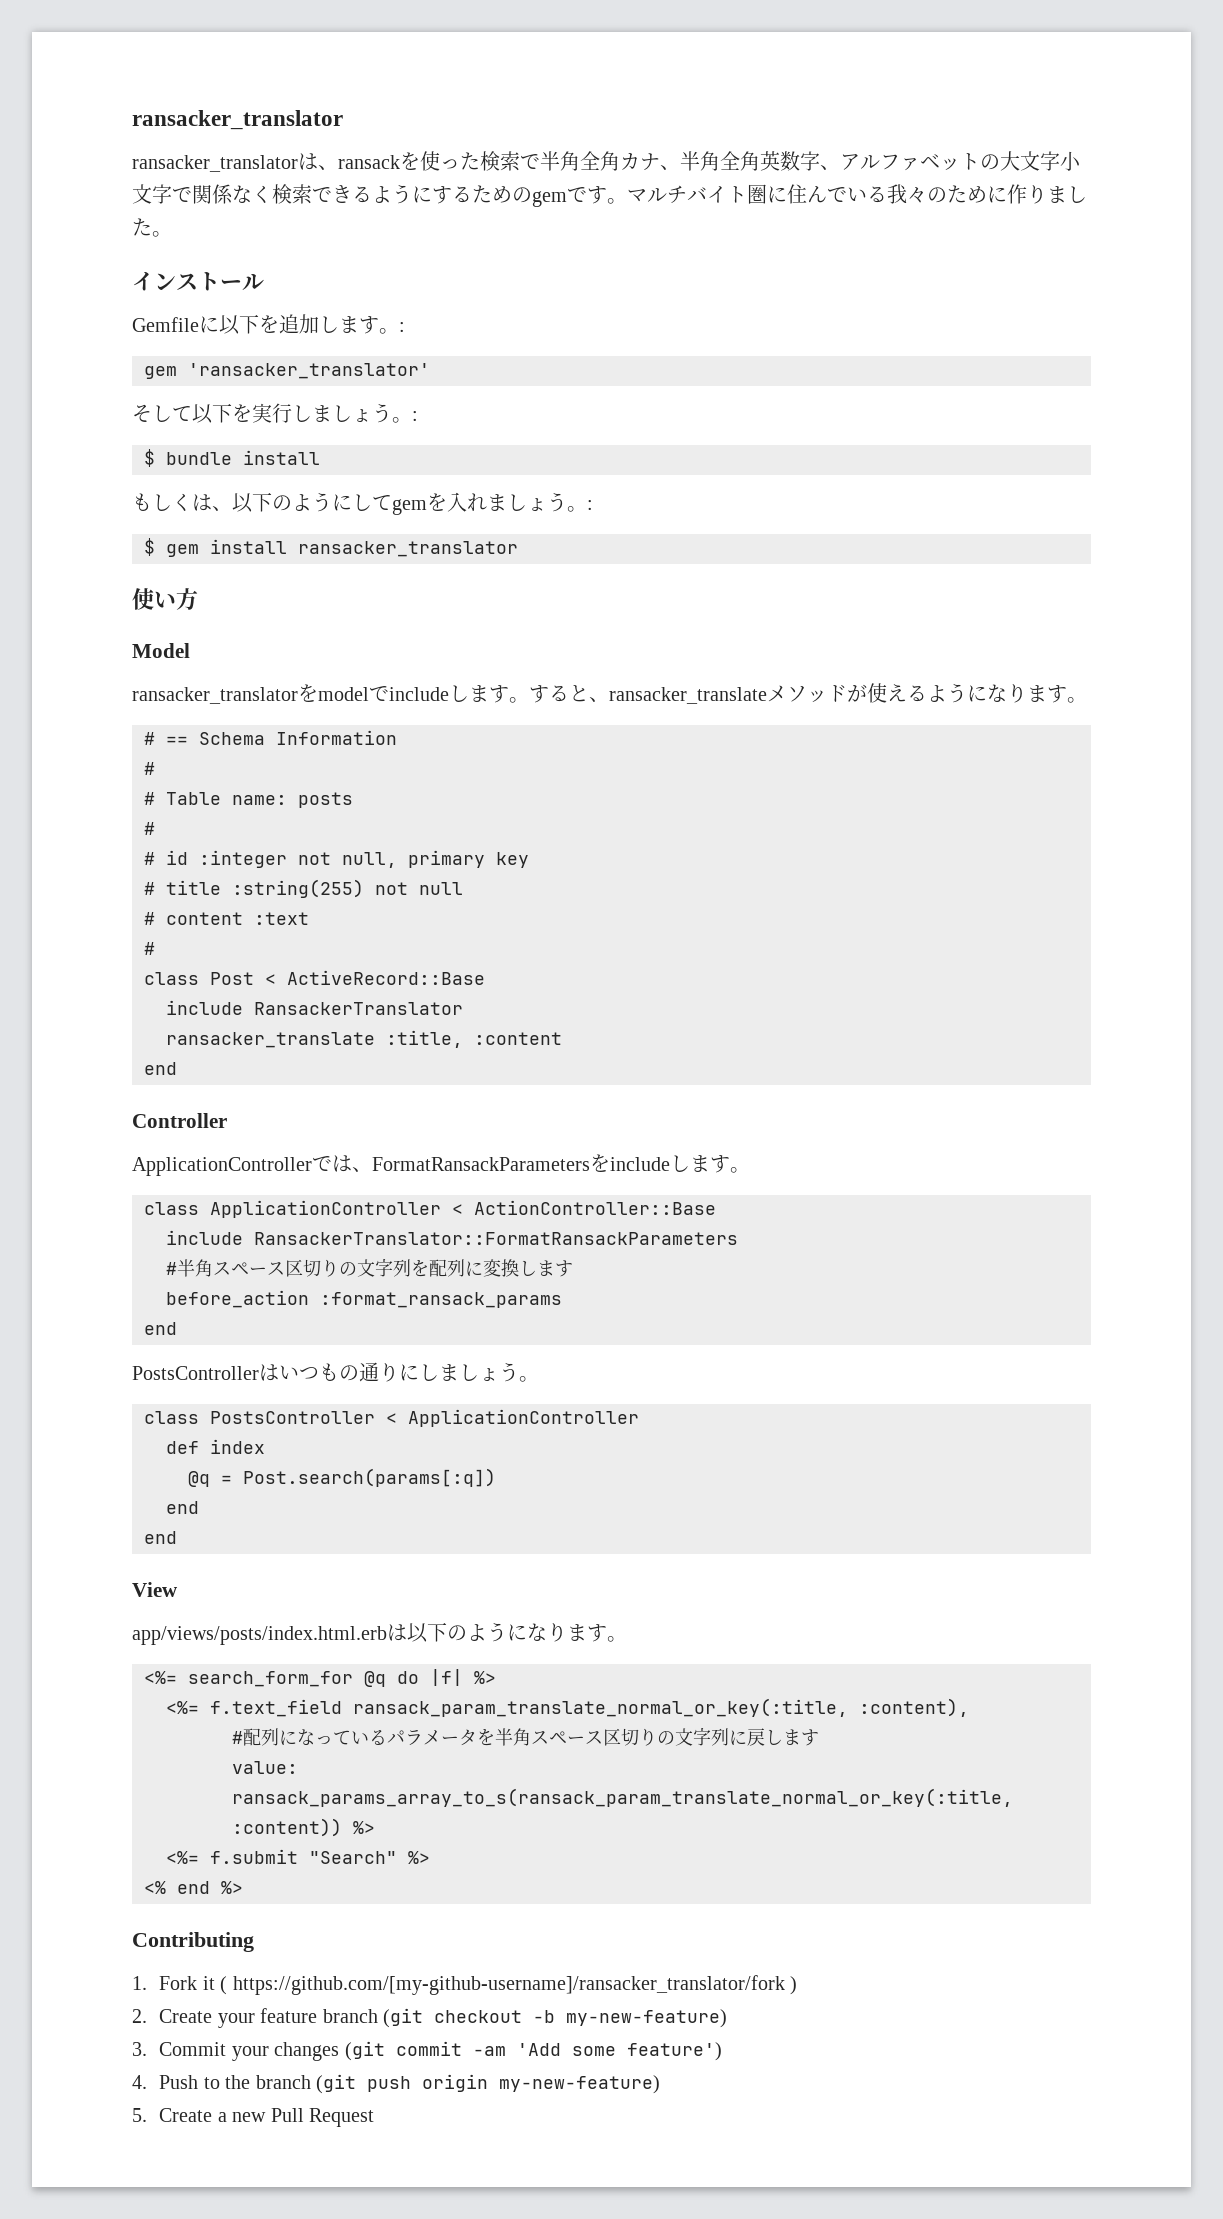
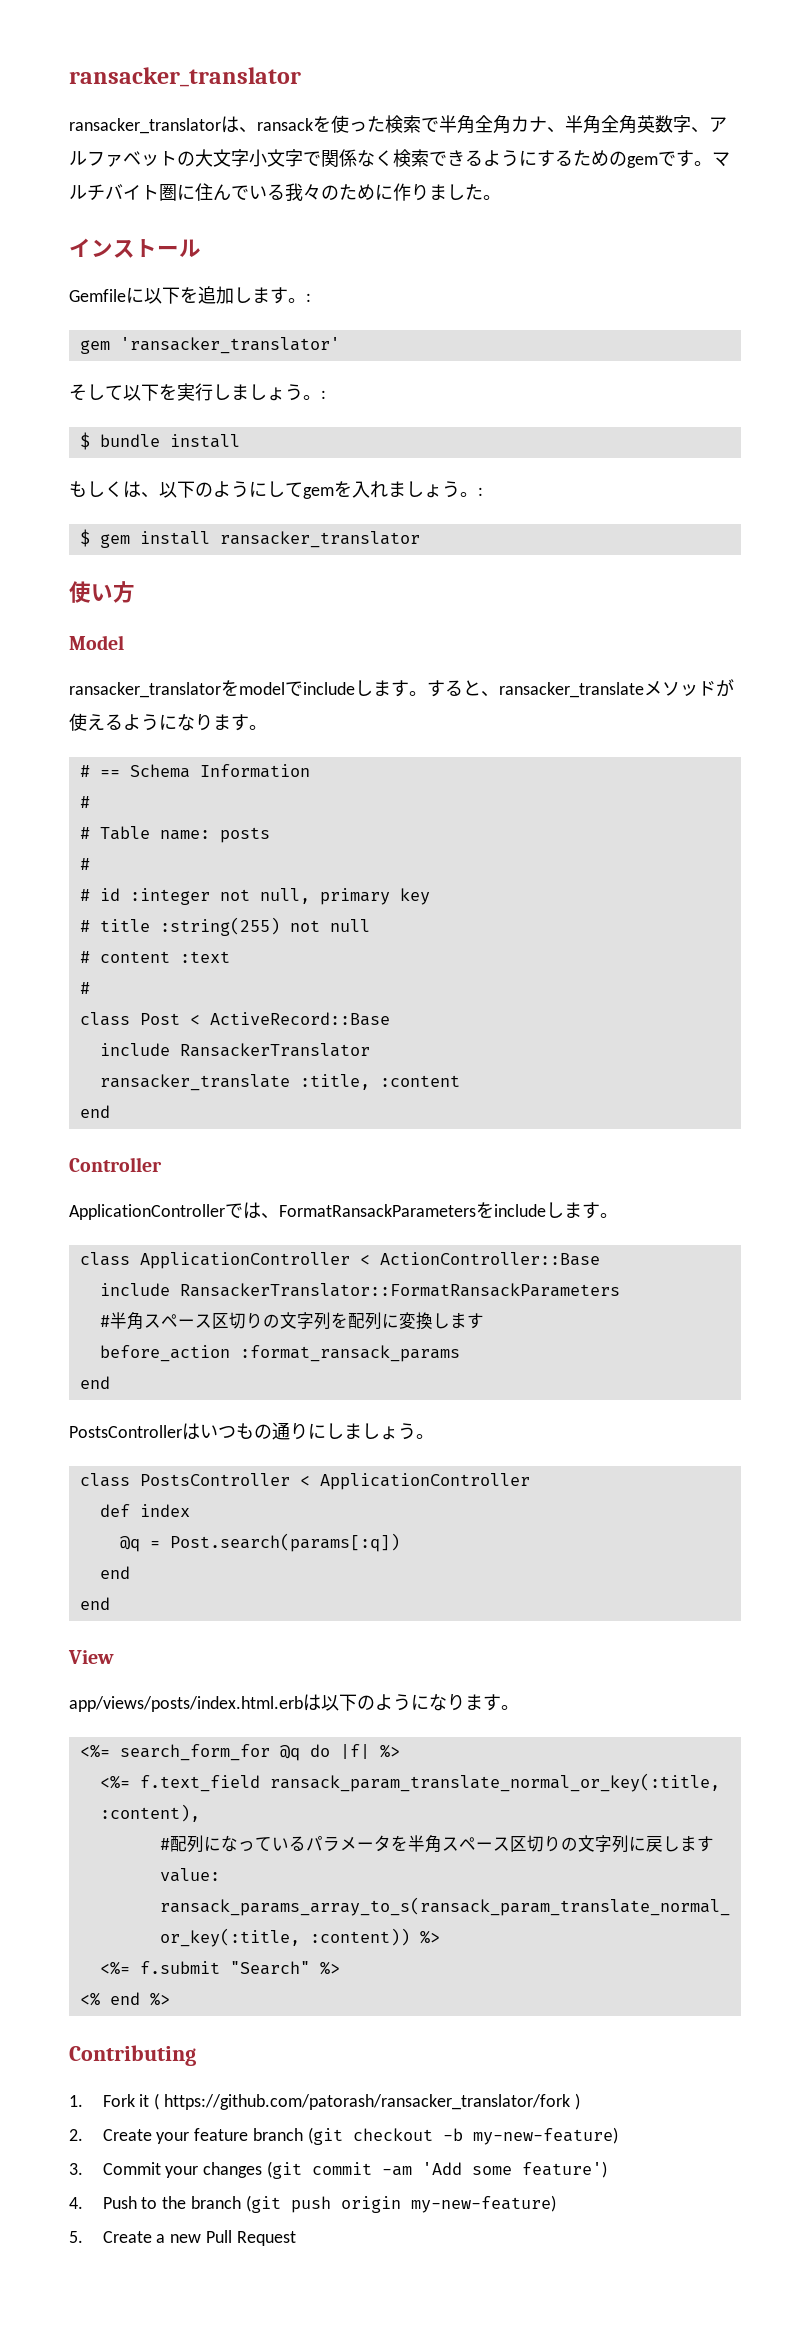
- 1. Fork it ( https://github.com/[my-github-username]/ransacker_translator/fork )
+ 1. Fork it ( https://github.com/patorash/ransacker_translator/fork )

